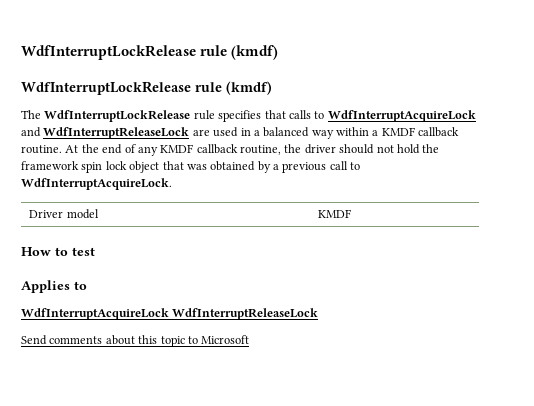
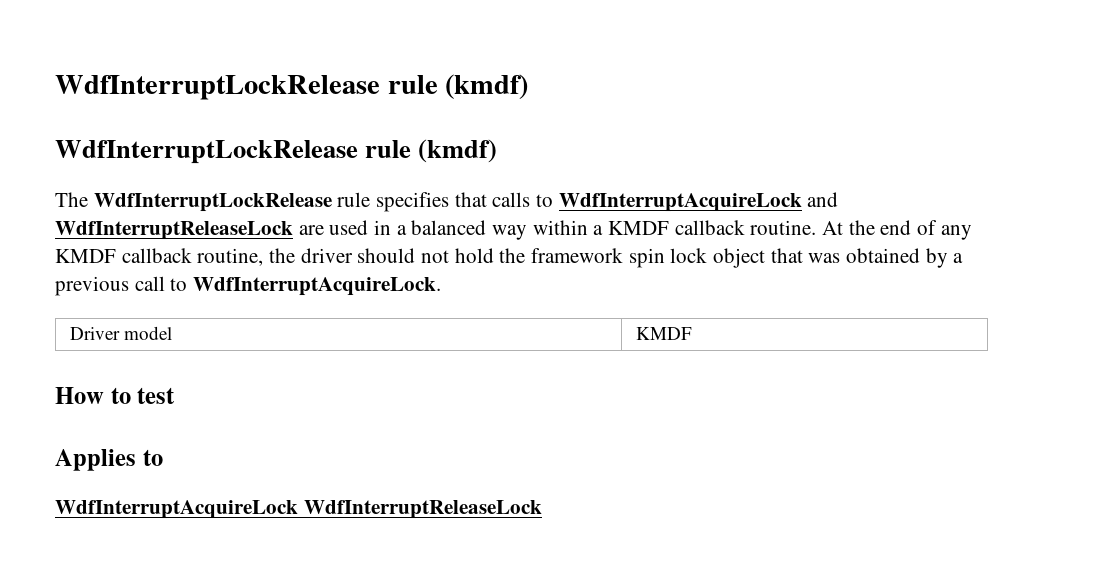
- Send comments about this topic to Microsoft

